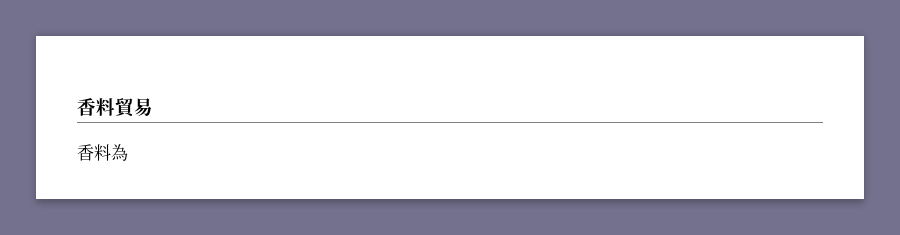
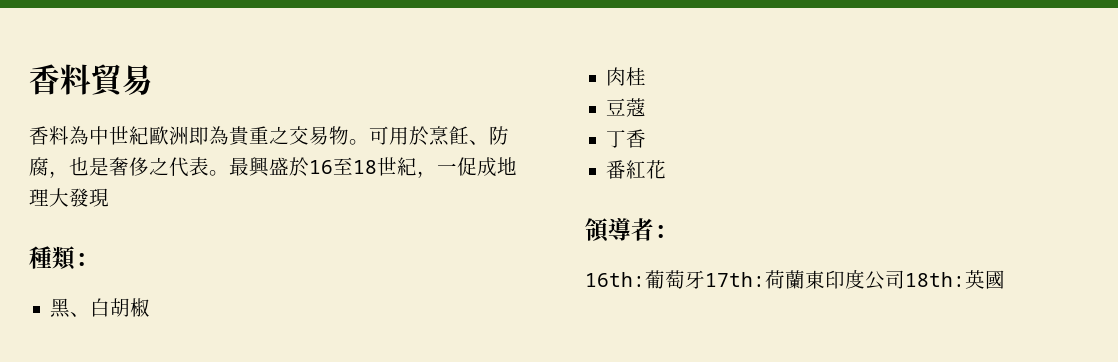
- 香料為
+ 香料為中世紀歐洲即為貴重之交易物。可用於烹飪、防腐，也是奢侈之代表。最興盛於16至18世紀，一促成地理大發現
+ 種類:
+ 黑、白胡椒
+ 肉桂
+ 豆蔻
+ 丁香
+ 番紅花
+ 領導者:
+ 16th:葡萄牙17th:荷蘭東印度公司18th:英國

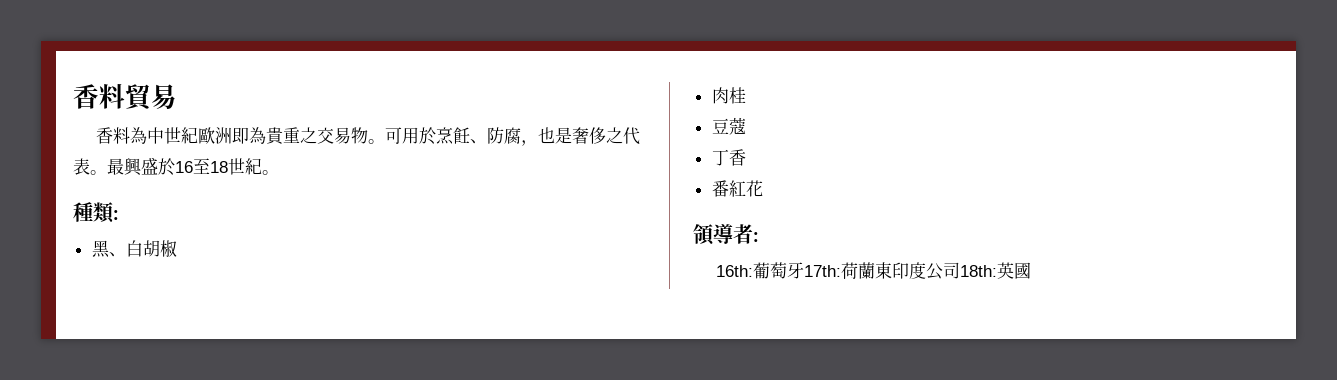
- 最興盛於16至18世紀，一促成地理大發現
+ 最興盛於16至18世紀。

